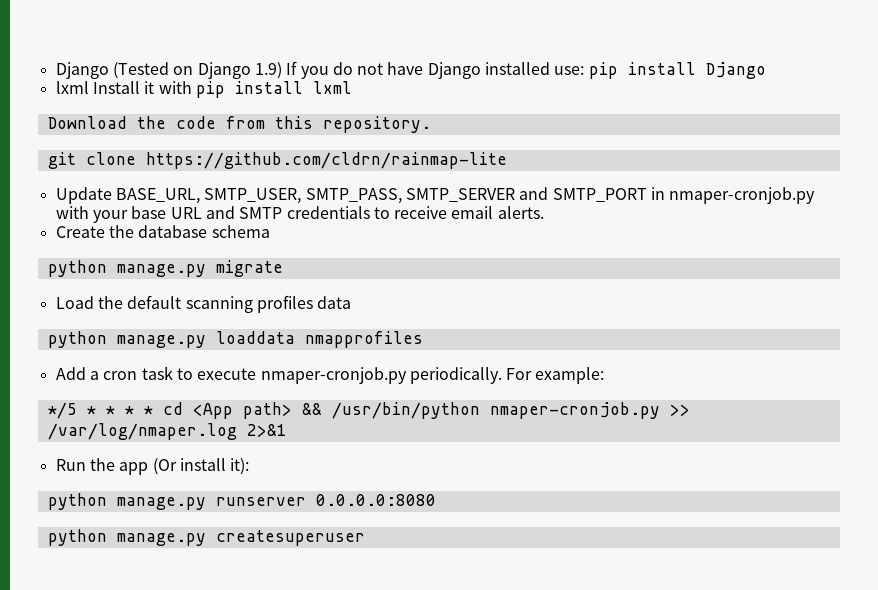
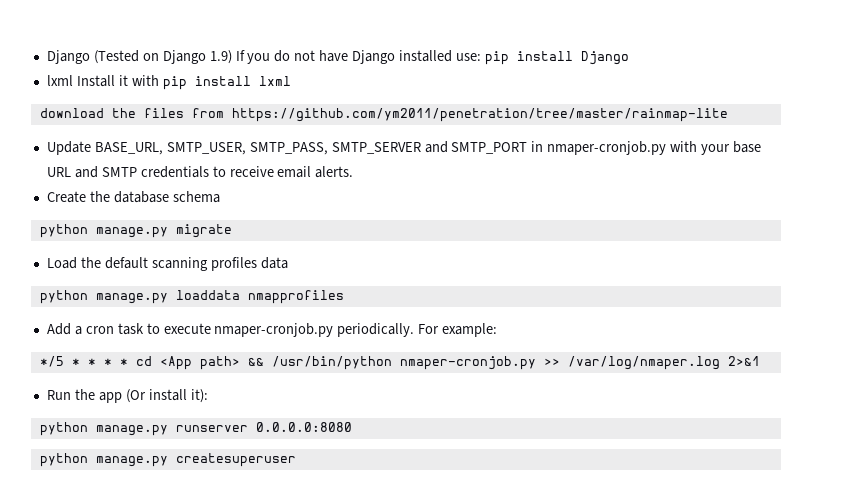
- Download the code from this repository.
- git clone https://github.com/cldrn/rainmap-lite
+ download the files from https://github.com/ym2011/penetration/tree/master/rainmap-lite

